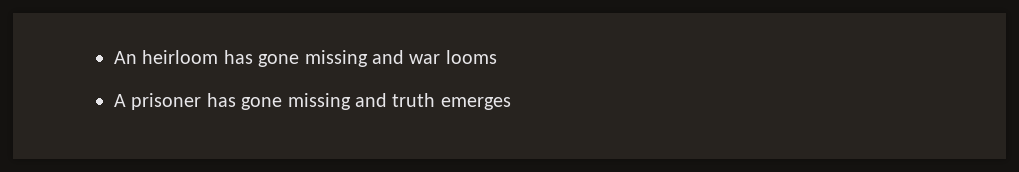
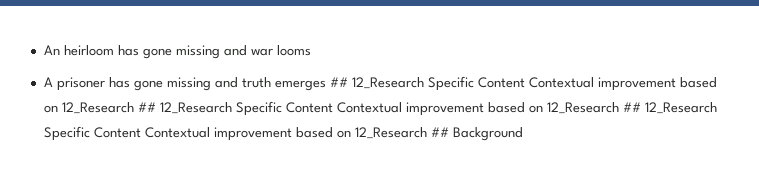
- A prisoner has gone missing and truth emerges
+ A prisoner has gone missing and truth emerges ## 12_Research Specific Content Contextual improvement based on 12_Research ## 12_Research Specific Content Contextual improvement based on 12_Research ## 12_Research Specific Content Contextual improvement based on 12_Research ## Background

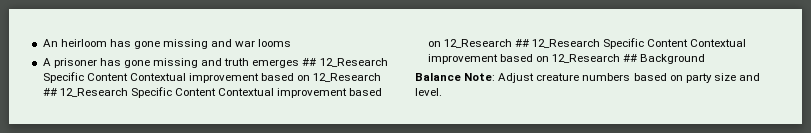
+ Balance Note: Adjust creature numbers based on party size and level.

